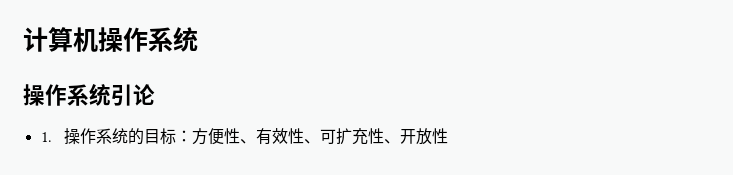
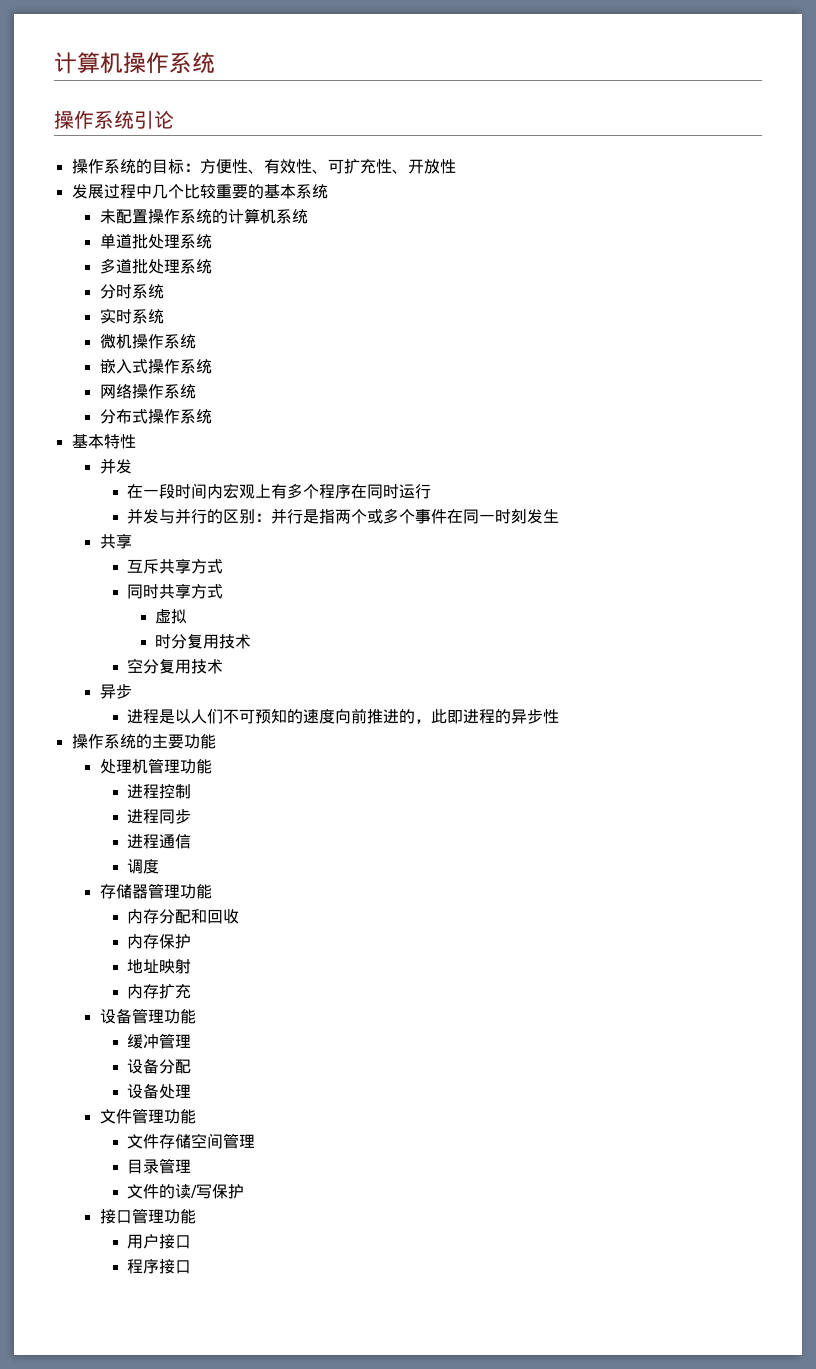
- 1.操作系统的目标：方便性、有效性、可扩充性、开放性
+ 操作系统的目标：方便性、有效性、可扩充性、开放性
+ 发展过程中几个比较重要的基本系统
+ 未配置操作系统的计算机系统
+ 单道批处理系统
+ 多道批处理系统
+ 分时系统
+ 实时系统
+ 微机操作系统
+ 嵌入式操作系统
+ 网络操作系统
+ 分布式操作系统
+ 基本特性
+ 并发
+ 在一段时间内宏观上有多个程序在同时运行
+ 并发与并行的区别：并行是指两个或多个事件在同一时刻发生
+ 共享
+ 互斥共享方式
+ 同时共享方式
+ 虚拟
+ 时分复用技术
+ 空分复用技术
+ 异步
+ 进程是以人们不可预知的速度向前推进的，此即进程的异步性
+ 操作系统的主要功能
+ 处理机管理功能
+ 进程控制
+ 进程同步
+ 进程通信
+ 调度
+ 存储器管理功能
+ 内存分配和回收
+ 内存保护
+ 地址映射
+ 内存扩充
+ 设备管理功能
+ 缓冲管理
+ 设备分配
+ 设备处理
+ 文件管理功能
+ 文件存储空间管理
+ 目录管理
+ 文件的读/写保护
+ 接口管理功能
+ 用户接口
+ 程序接口

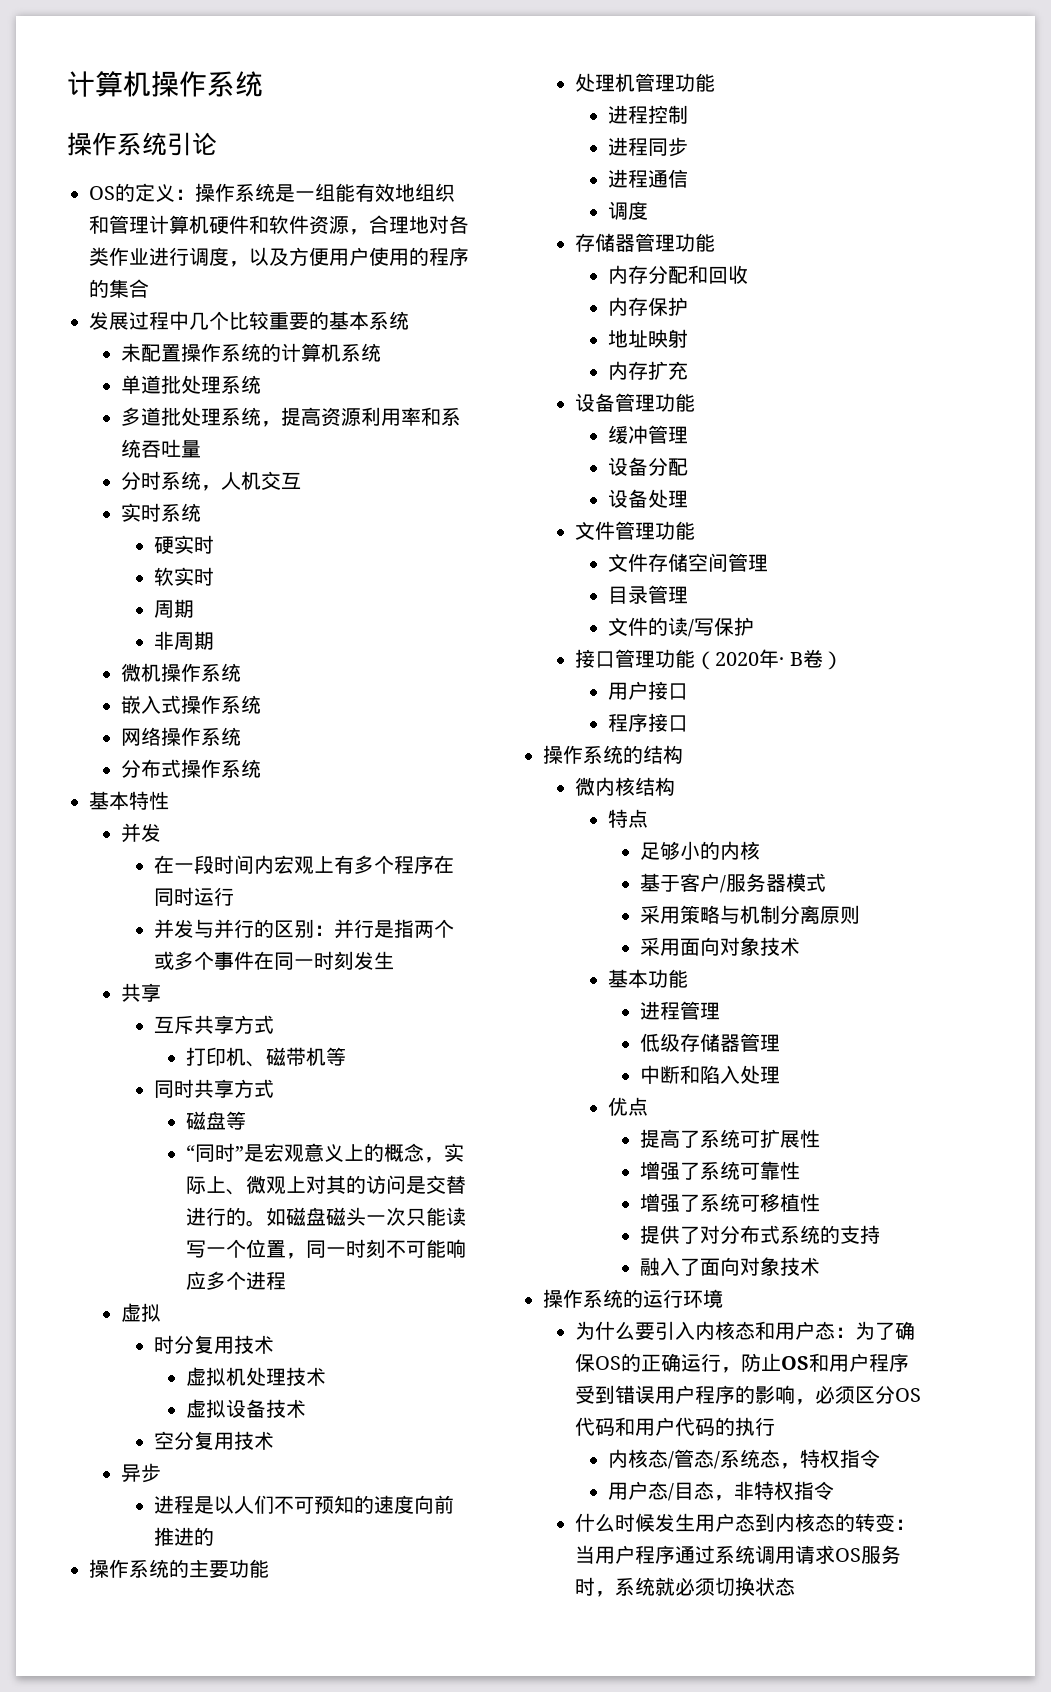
- 操作系统的目标：方便性、有效性、可扩充性、开放性
+ OS的定义：操作系统是一组能有效地组织和管理计算机硬件和软件资源，合理地对各类作业进行调度，以及方便用户使用的程序的集合
- 多道批处理系统
+ 多道批处理系统，提高资源利用率和系统吞吐量
- 分时系统
+ 分时系统，人机交互
+ 硬实时
+ 软实时
+ 周期
+ 非周期
+ 打印机、磁带机等
+ 磁盘等
+ “同时”是宏观意义上的概念，实际上、微观上对其的访问是交替进行的。如磁盘磁头一次只能读写一个位置，同一时刻不可能响应多个进程
  虚拟
  时分复用技术
+ 虚拟机处理技术
+ 虚拟设备技术
- 进程是以人们不可预知的速度向前推进的，此即进程的异步性
+ 进程是以人们不可预知的速度向前推进的
- 接口管理功能
+ 接口管理功能（2020年· B卷）
+ 操作系统的结构
+ 微内核结构
+ 特点
+ 足够小的内核
+ 基于客户/服务器模式
+ 采用策略与机制分离原则
+ 采用面向对象技术
+ 基本功能
+ 进程管理
+ 低级存储器管理
+ 中断和陷入处理
+ 优点
+ 提高了系统可扩展性
+ 增强了系统可靠性
+ 增强了系统可移植性
+ 提供了对分布式系统的支持
+ 融入了面向对象技术
+ 操作系统的运行环境
+ 为什么要引入内核态和用户态：为了确保OS的正确运行，防止OS和用户程序受到错误用户程序的影响，必须区分OS代码和用户代码的执行
+ 内核态/管态/系统态，特权指令
+ 用户态/目态，非特权指令
+ 什么时候发生用户态到内核态的转变：当用户程序通过系统调用请求OS服务时，系统就必须切换状态

